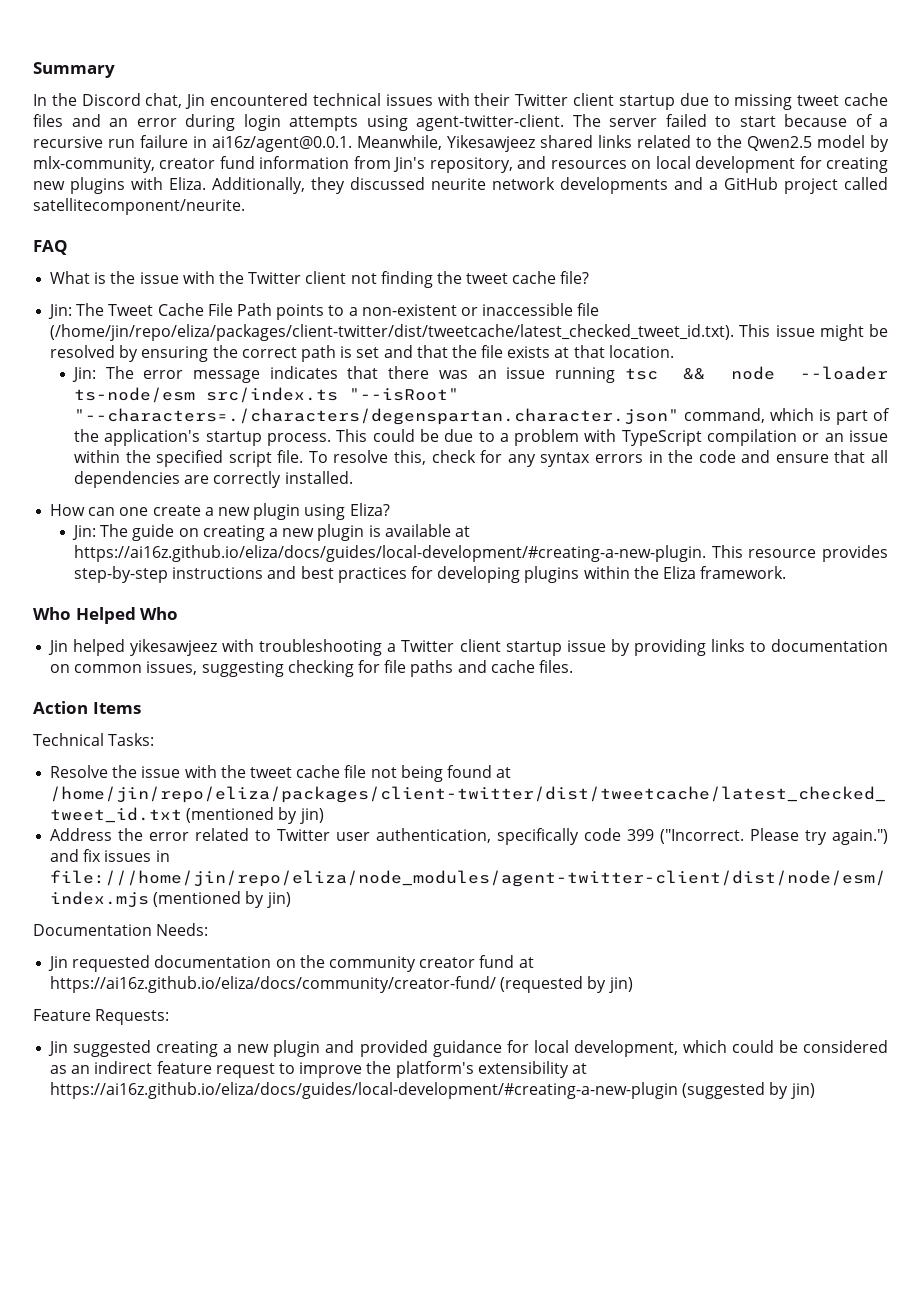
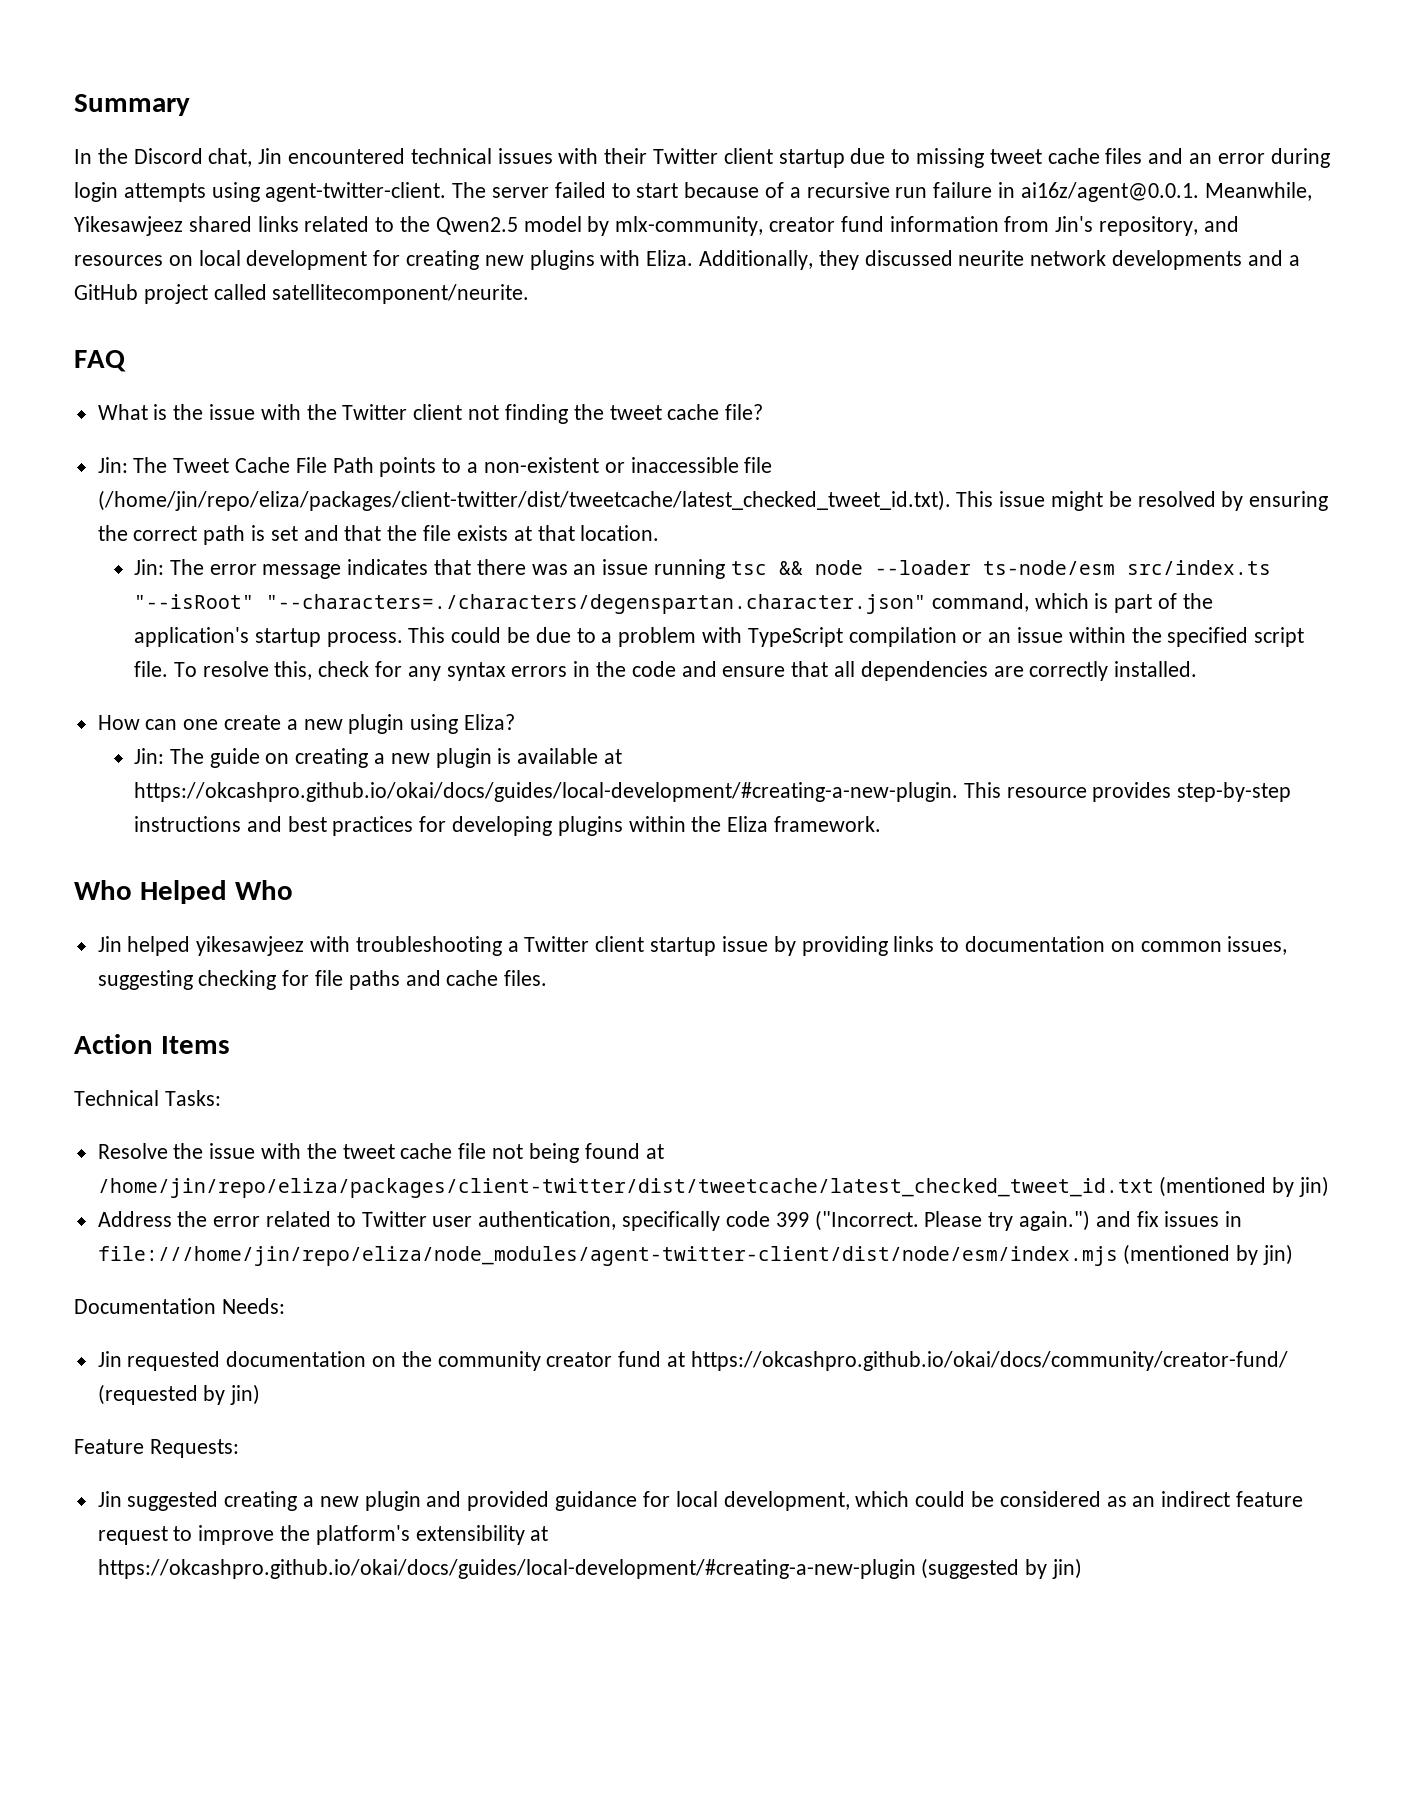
- Jin: The guide on creating a new plugin is available at https://ai16z.github.io/eliza/docs/guides/local-development/#creating-a-new-plugin. This resource provides step-by-step instructions and best practices for developing plugins within the Eliza framework.
+ Jin: The guide on creating a new plugin is available at https://okcashpro.github.io/okai/docs/guides/local-development/#creating-a-new-plugin. This resource provides step-by-step instructions and best practices for developing plugins within the Eliza framework.
- Jin requested documentation on the community creator fund at https://ai16z.github.io/eliza/docs/community/creator-fund/ (requested by jin)
+ Jin requested documentation on the community creator fund at https://okcashpro.github.io/okai/docs/community/creator-fund/ (requested by jin)
- Jin suggested creating a new plugin and provided guidance for local development, which could be considered as an indirect feature request to improve the platform's extensibility at https://ai16z.github.io/eliza/docs/guides/local-development/#creating-a-new-plugin (suggested by jin)
+ Jin suggested creating a new plugin and provided guidance for local development, which could be considered as an indirect feature request to improve the platform's extensibility at https://okcashpro.github.io/okai/docs/guides/local-development/#creating-a-new-plugin (suggested by jin)

